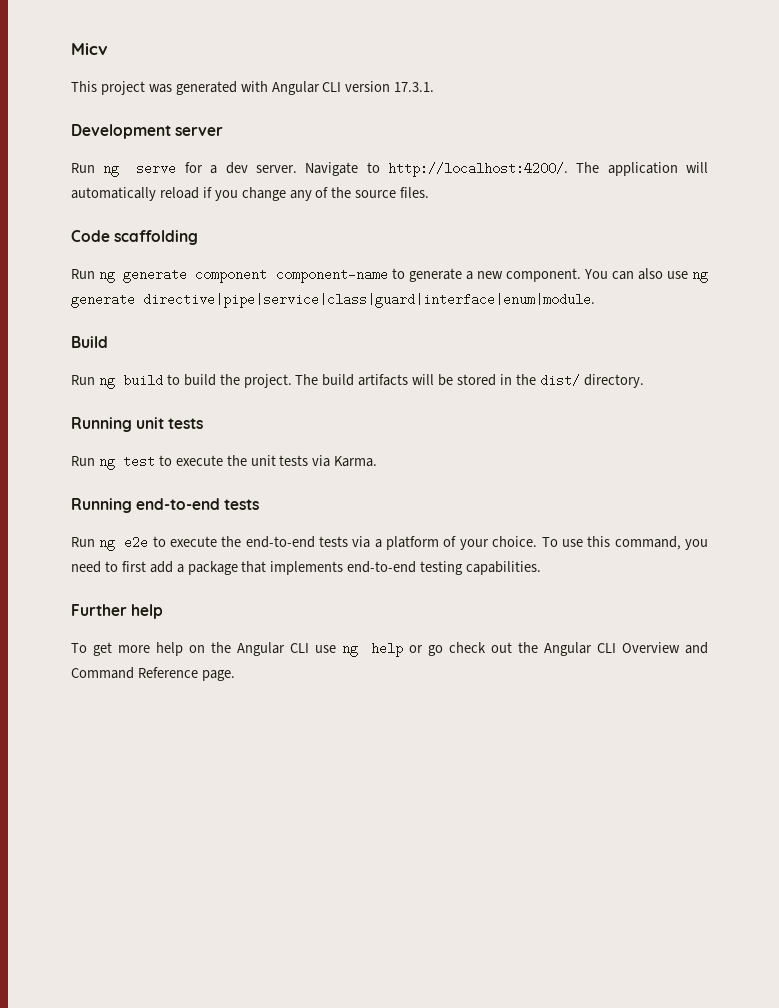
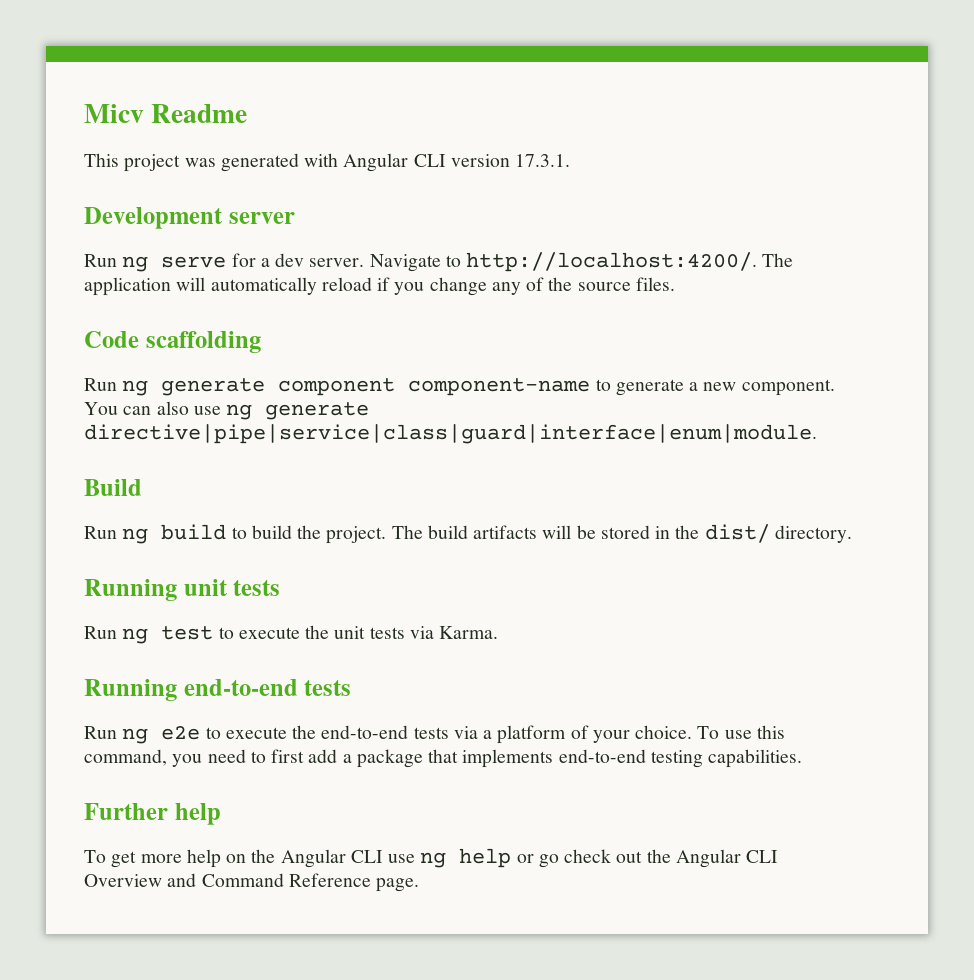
- Micv
+ Micv Readme

